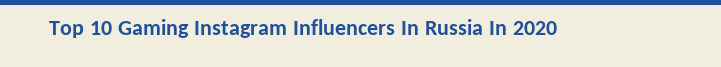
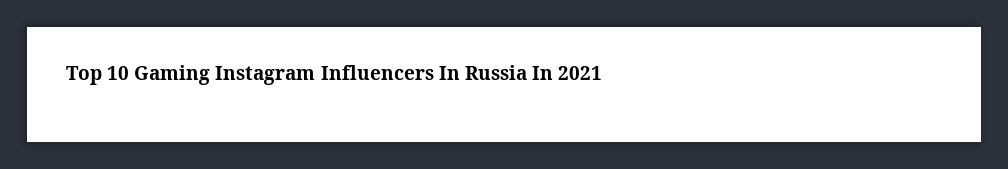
- Top 10 Gaming Instagram Influencers In Russia In 2020
+ Top 10 Gaming Instagram Influencers In Russia In 2021

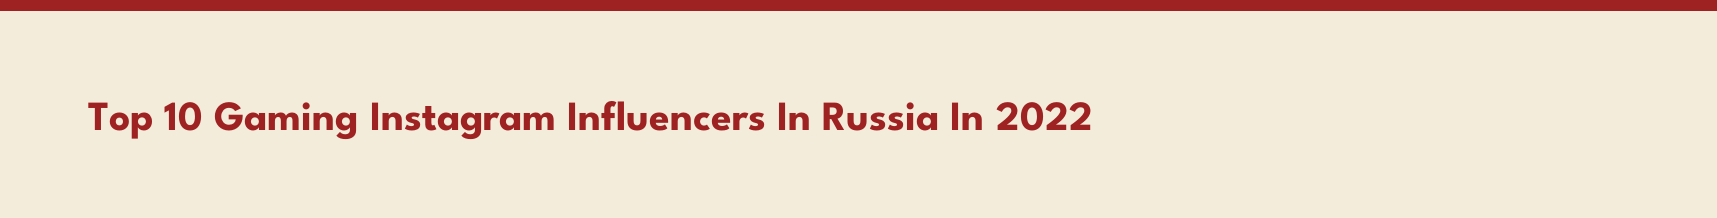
- Top 10 Gaming Instagram Influencers In Russia In 2021
+ Top 10 Gaming Instagram Influencers In Russia In 2022

